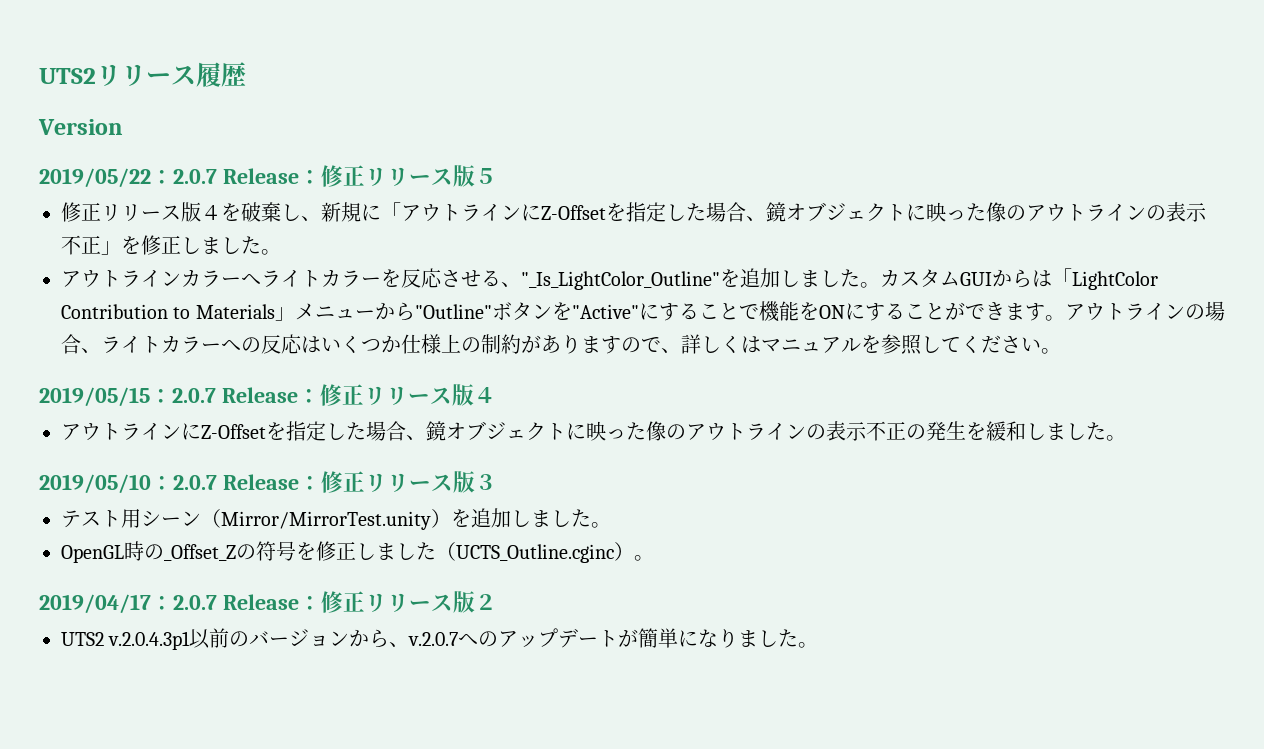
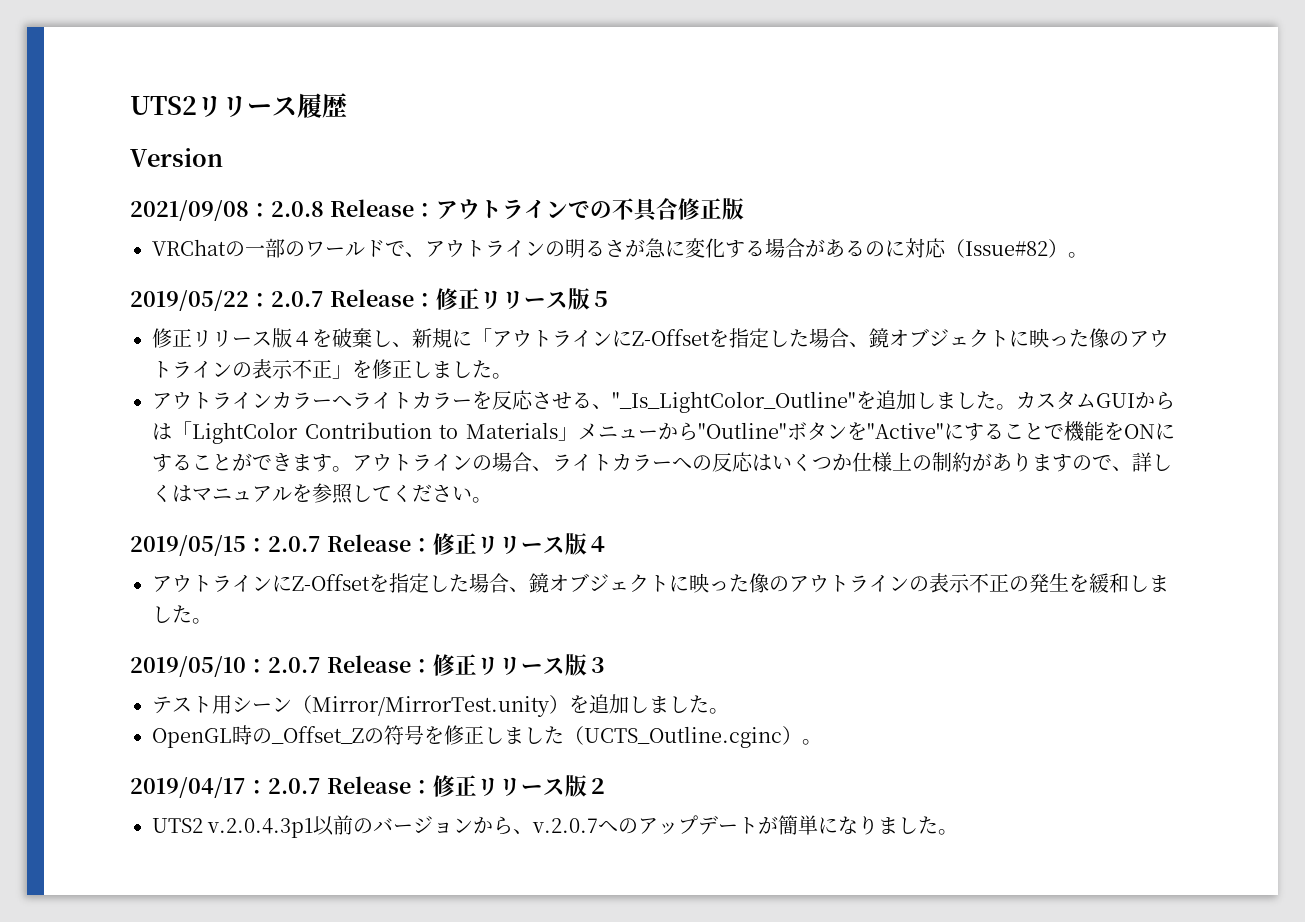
+ 2021/09/08：2.0.8 Release：アウトラインでの不具合修正版
+ VRChatの一部のワールドで、アウトラインの明るさが急に変化する場合があるのに対応（Issue#82）。

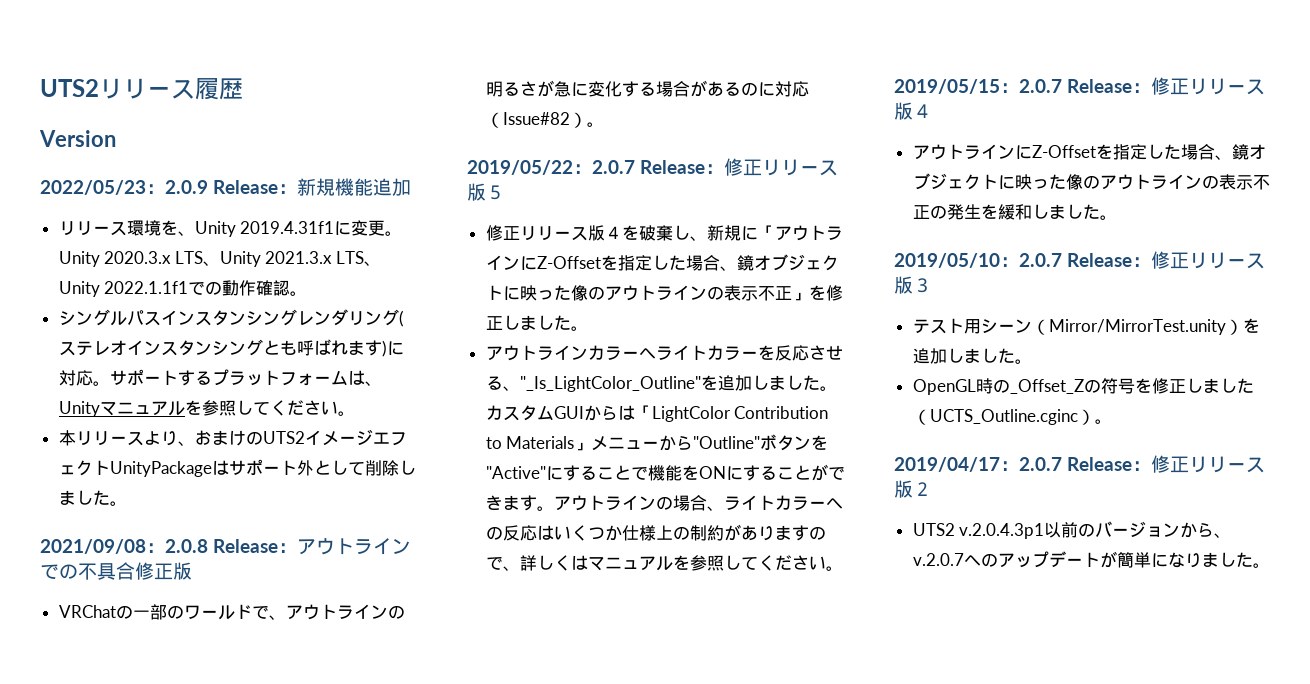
+ 2022/05/23：2.0.9 Release：新規機能追加
+ リリース環境を、Unity 2019.4.31f1に変更。Unity 2020.3.x LTS、Unity 2021.3.x LTS、Unity 2022.1.1f1での動作確認。
+ シングルパスインスタンシングレンダリング(ステレオインスタンシングとも呼ばれます)に対応。サポートするプラットフォームは、Unityマニュアルを参照してください。
+ 本リリースより、おまけのUTS2イメージエフェクトUnityPackageはサポート外として削除しました。

